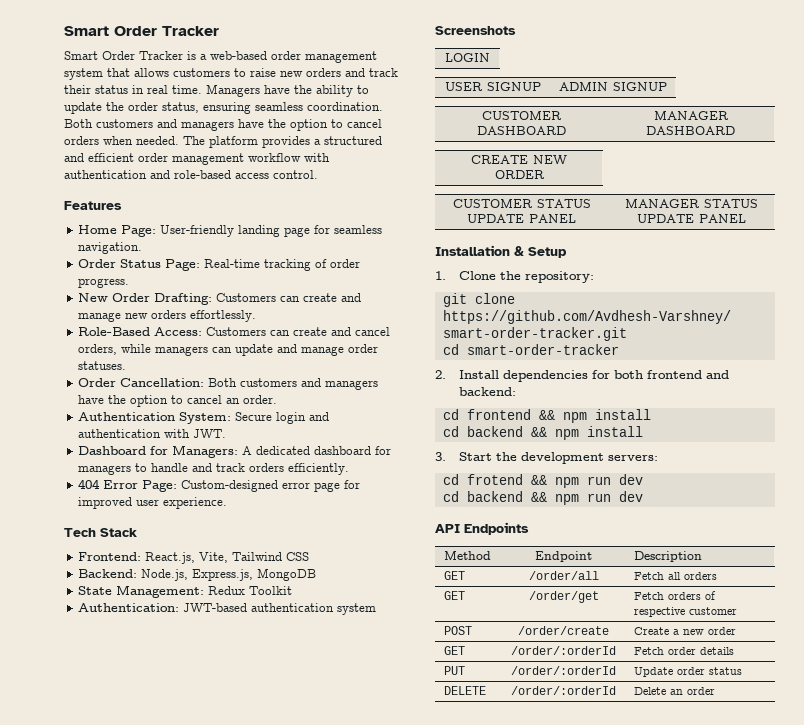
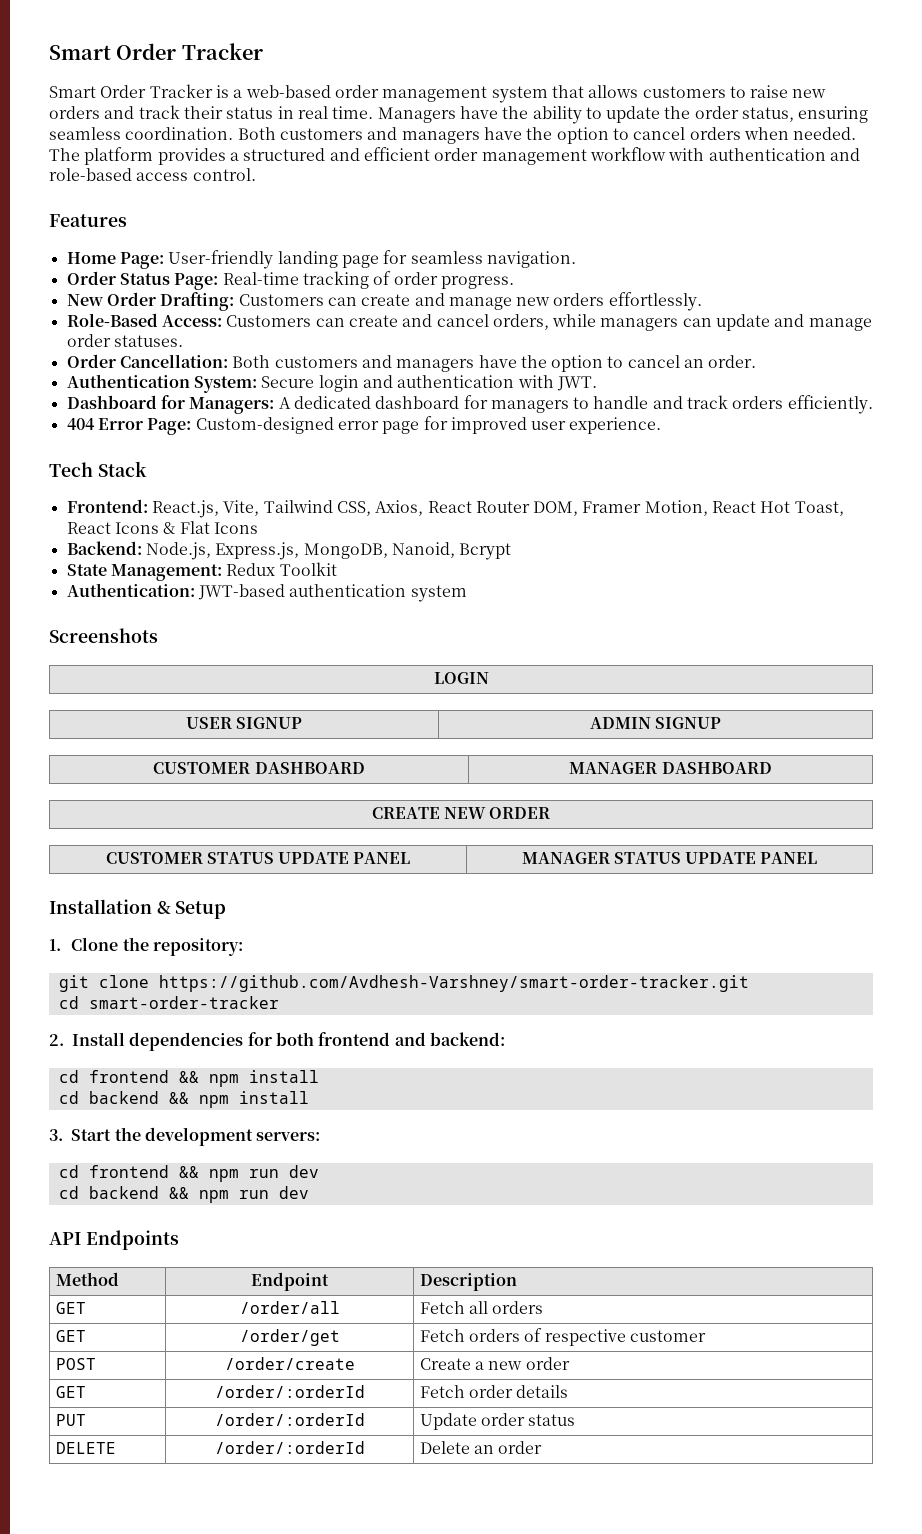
- Frontend: React.js, Vite, Tailwind CSS
+ Frontend: React.js, Vite, Tailwind CSS, Axios, React Router DOM, Framer Motion, React Hot Toast, React Icons & Flat Icons
- Backend: Node.js, Express.js, MongoDB
+ Backend: Node.js, Express.js, MongoDB, Nanoid, Bcrypt
- cd frotend && npm run dev
+ cd frontend && npm run dev

